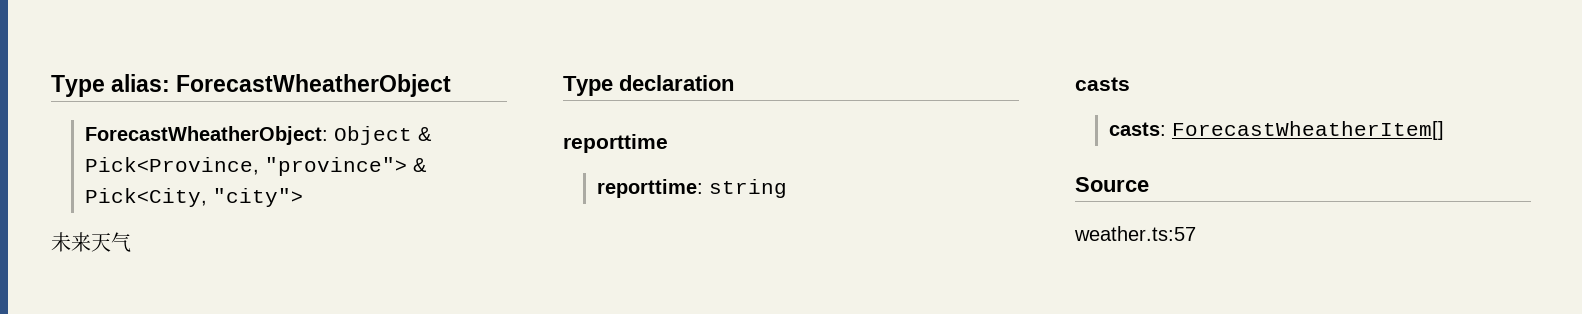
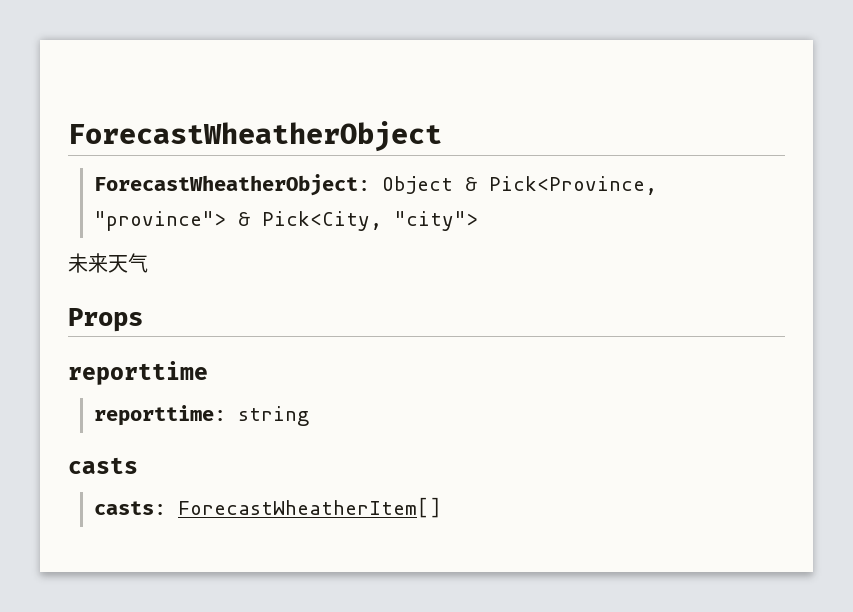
- Type alias: ForecastWheatherObject
+ ForecastWheatherObject
- Type declaration
+ Props
- Source
- weather.ts:57

